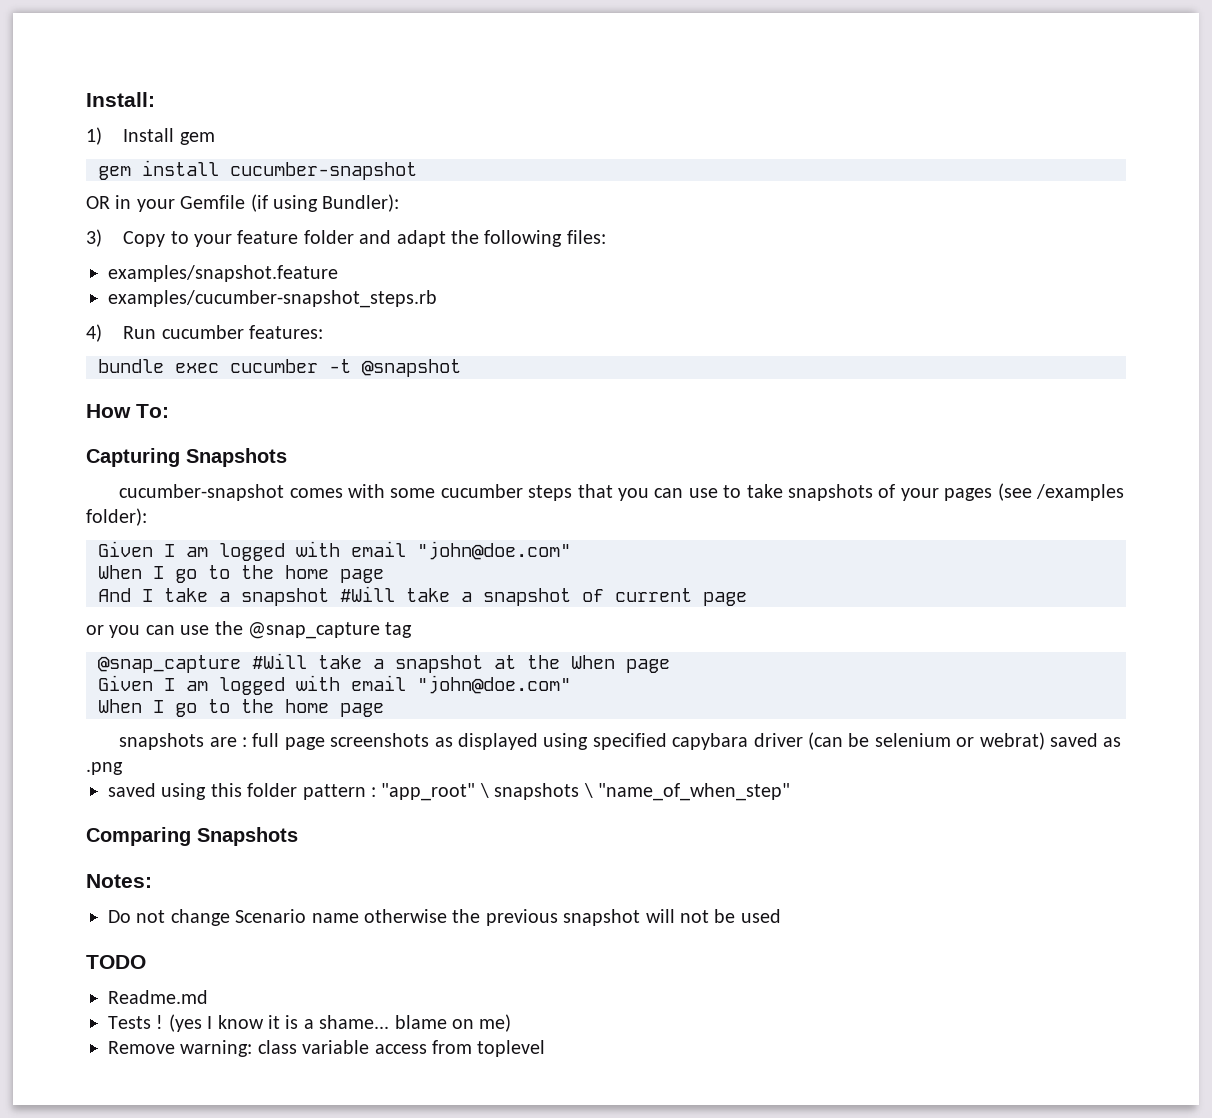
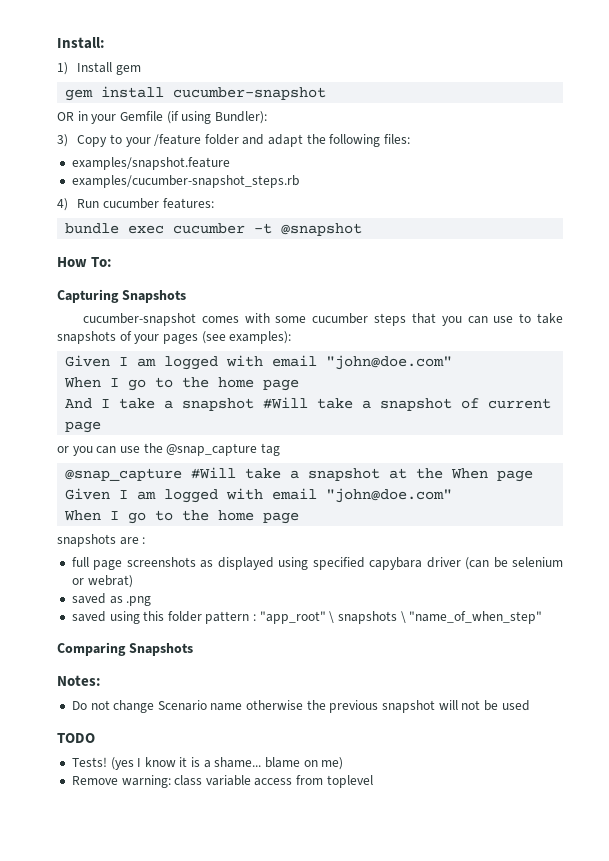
- 3) Copy to your feature folder and adapt the following files:
+ 3) Copy to your /feature folder and adapt the following files:
- cucumber-snapshot comes with some cucumber steps that you can use to take snapshots of your pages (see /examples folder):
+ cucumber-snapshot comes with some cucumber steps that you can use to take snapshots of your pages (see examples):
- snapshots are : full page screenshots as displayed using specified capybara driver (can be selenium or webrat) saved as .png
+ snapshots are :
+ full page screenshots as displayed using specified capybara driver (can be selenium or webrat)
+ saved as .png
- Readme.md
- Tests !
+ Tests!

